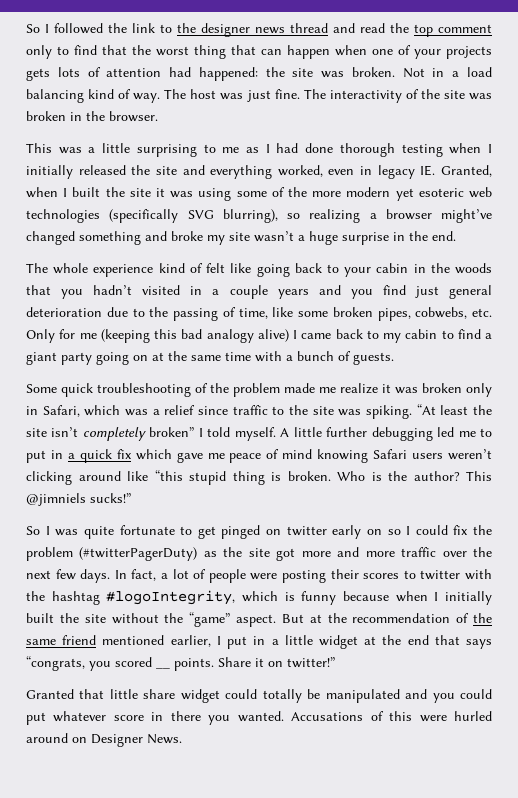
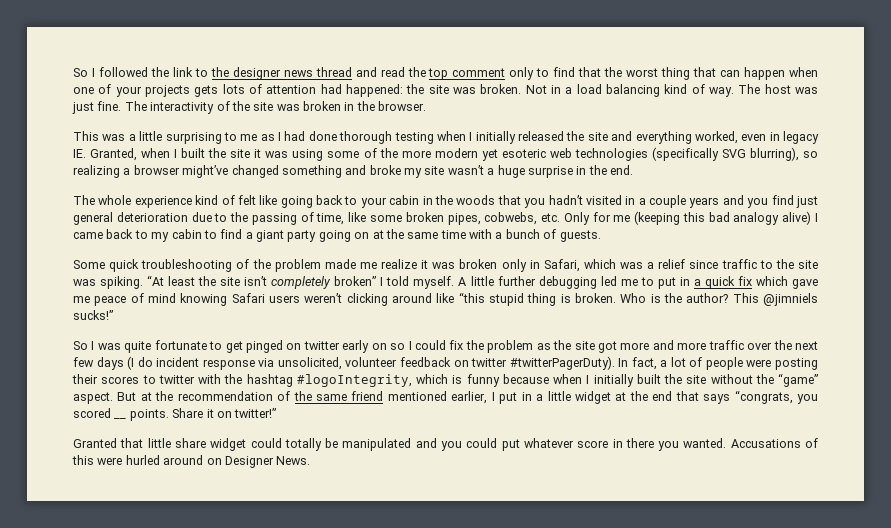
- So I was quite fortunate to get pinged on twitter early on so I could fix the problem (#twitterPagerDuty) as the site got more and more traffic over the next few days.
+ So I was quite fortunate to get pinged on twitter early on so I could fix the problem as the site got more and more traffic over the next few days (I do incident response via unsolicited, volunteer feedback on twitter #twitterPagerDuty).

